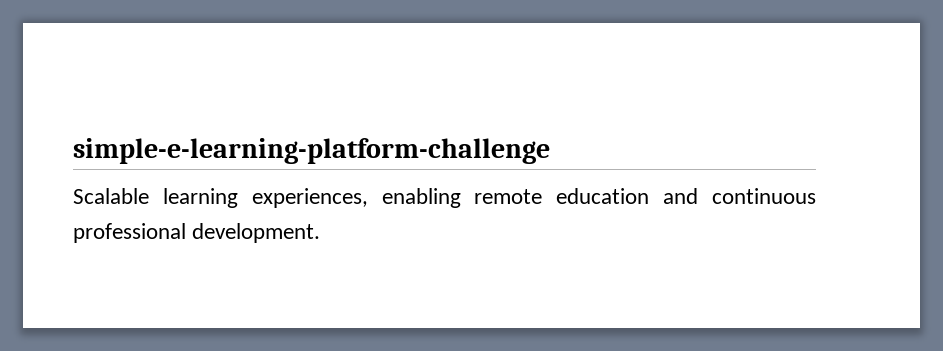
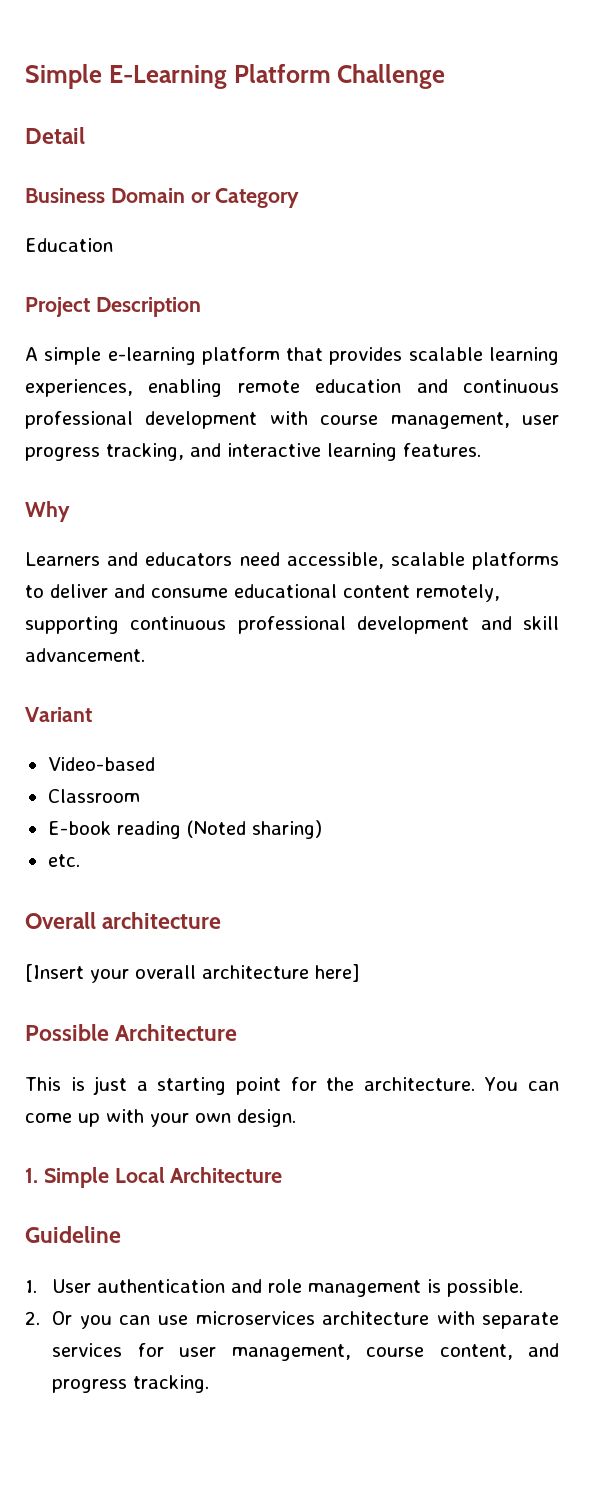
- simple-e-learning-platform-challenge
- Scalable learning experiences, enabling remote education and continuous professional development.
+ Simple E-Learning Platform Challenge
+ Detail
+ Business Domain or Category
+ Education
+ Project Description
+ A simple e-learning platform that provides scalable learning experiences, enabling remote education and continuous professional development with course management, user progress tracking, and interactive learning features.
+ Why
+ Learners and educators need accessible, scalable platforms to deliver and consume educational content remotely, supporting continuous professional development and skill advancement.
+ Variant
+ Video-based
+ Classroom
+ E-book reading (Noted sharing)
+ etc.
+ Overall architecture
+ [Insert your overall architecture here]
+ Possible Architecture
+ This is just a starting point for the architecture. You can come up with your own design.
+ 1. Simple Local Architecture
+ Guideline
+ 1. User authentication and role management is possible.
+ 2. Or you can use microservices architecture with separate services for user management, course content, and progress tracking.

